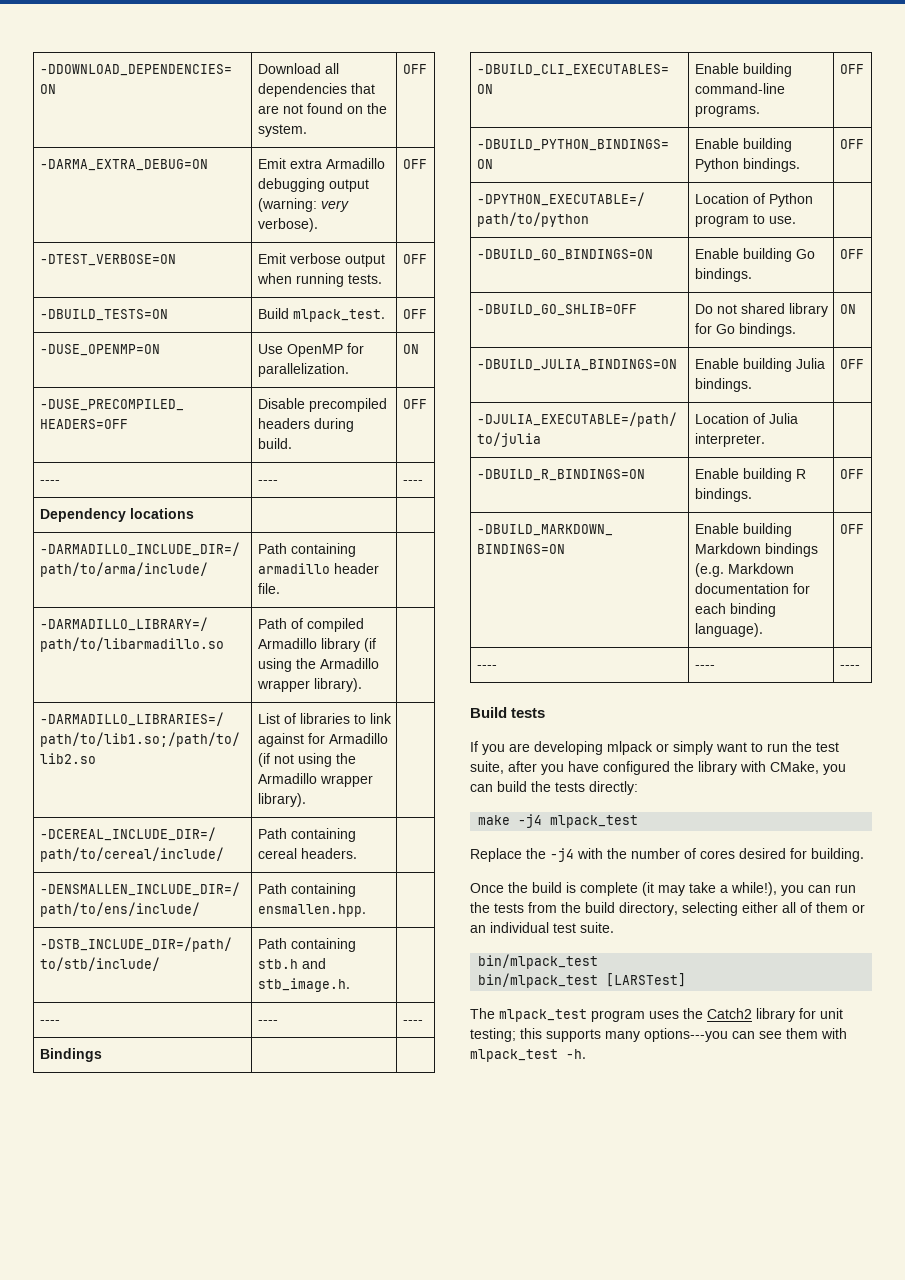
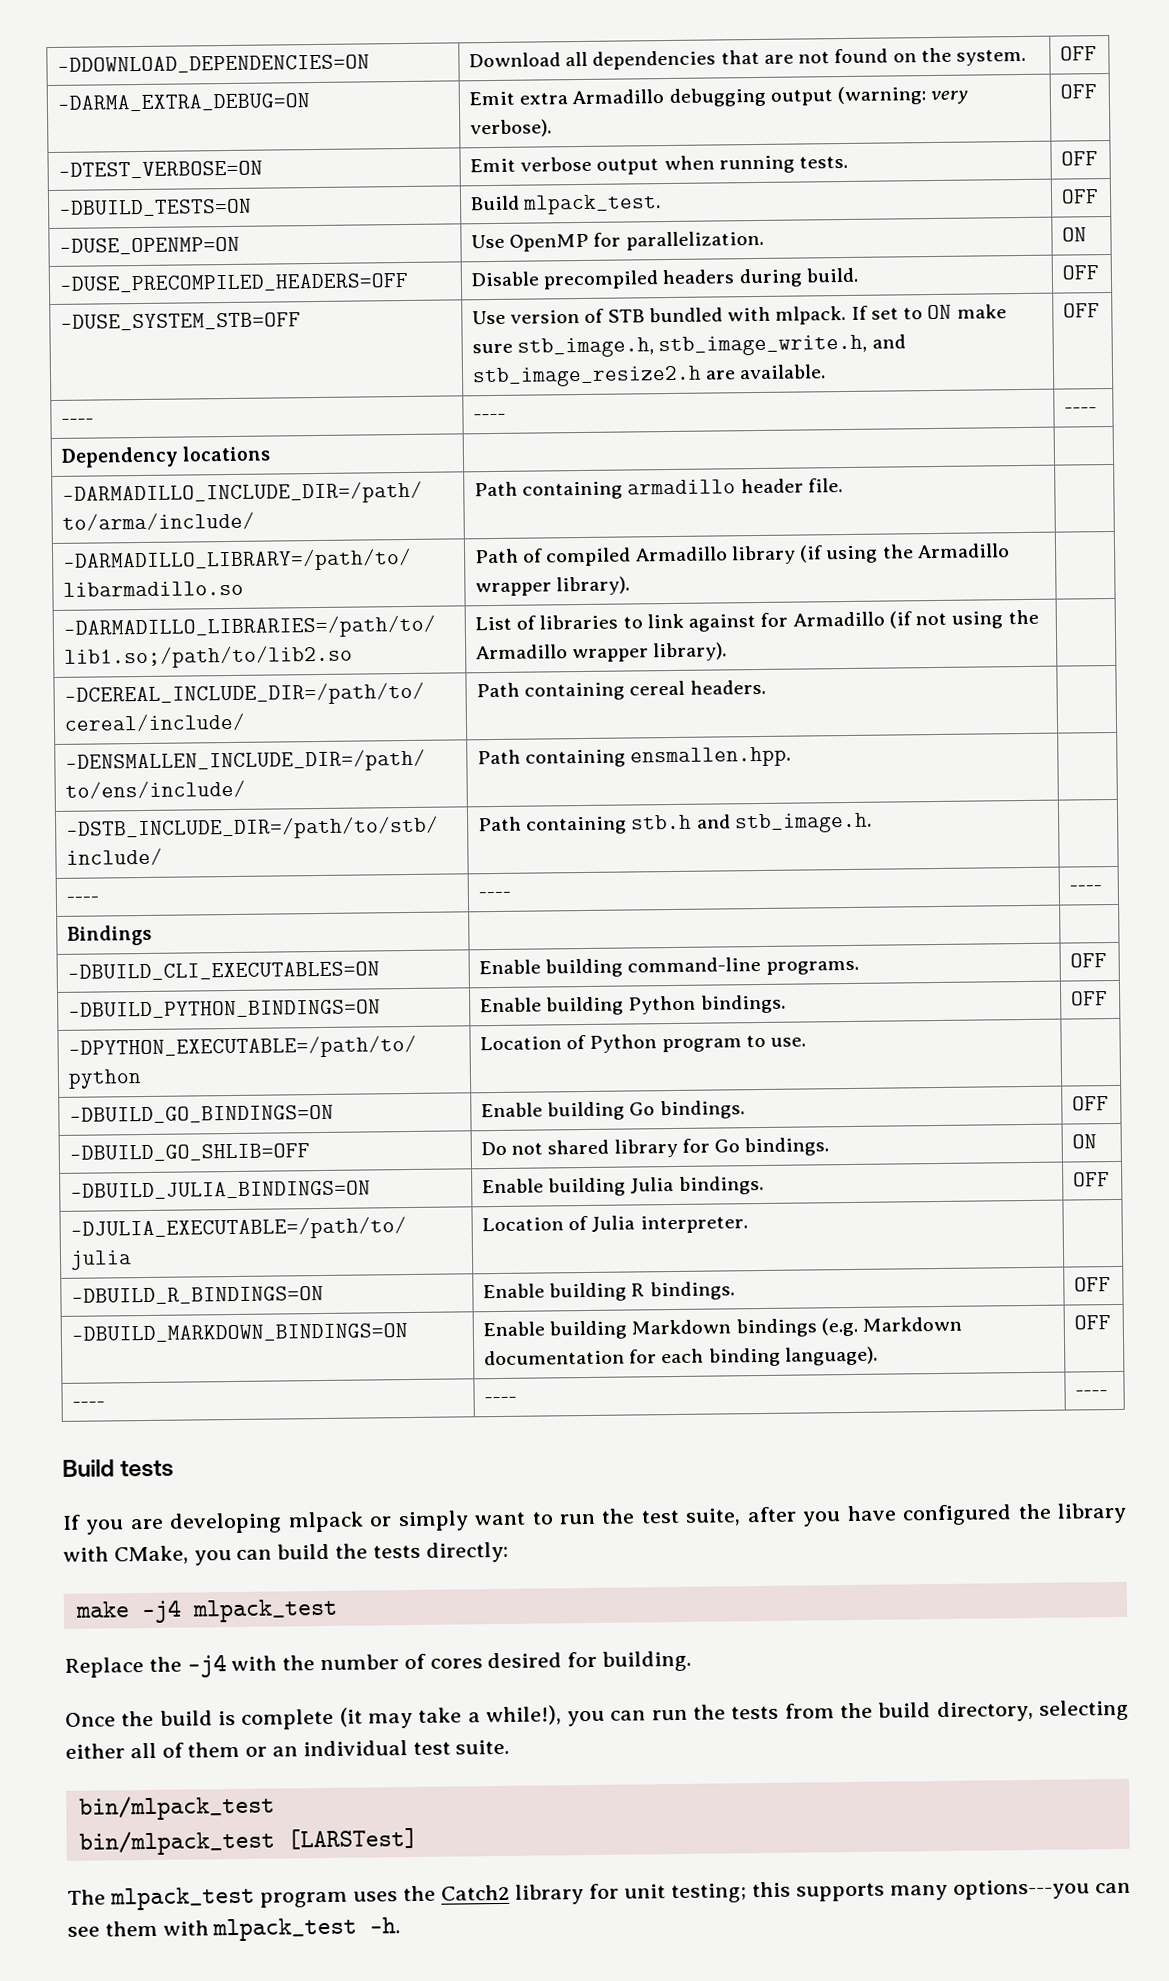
+ -DUSE_SYSTEM_STB=OFF | Use version of STB bundled with mlpack. If set to ON make sure stb_image.h, stb_image_write.h, and stb_image_resize2.h are available. | OFF

